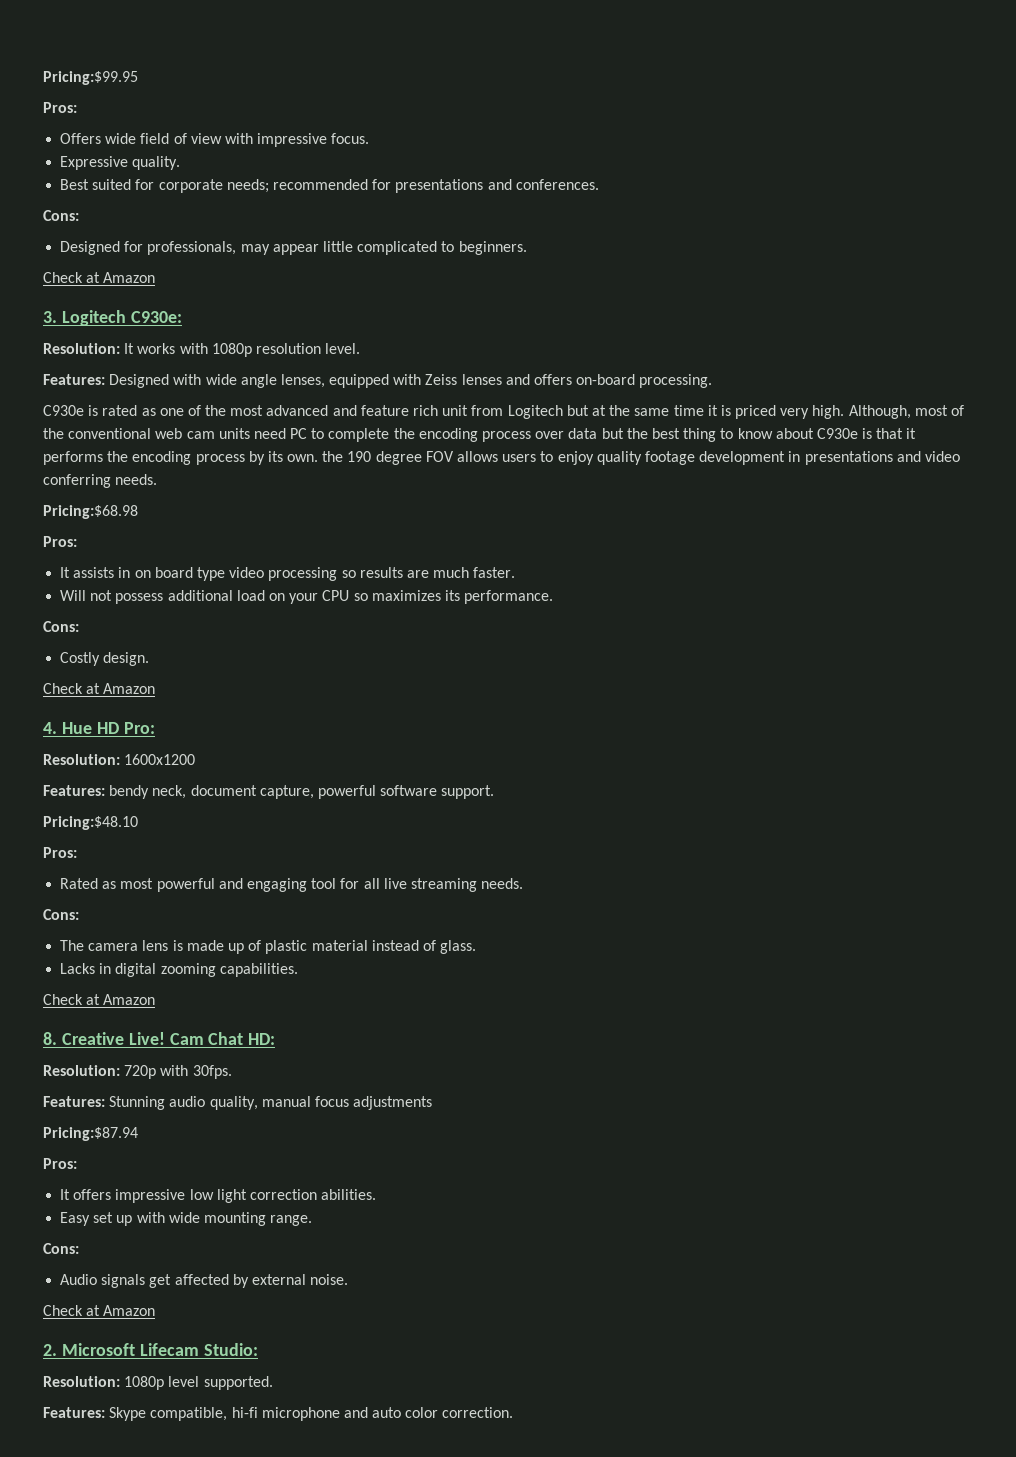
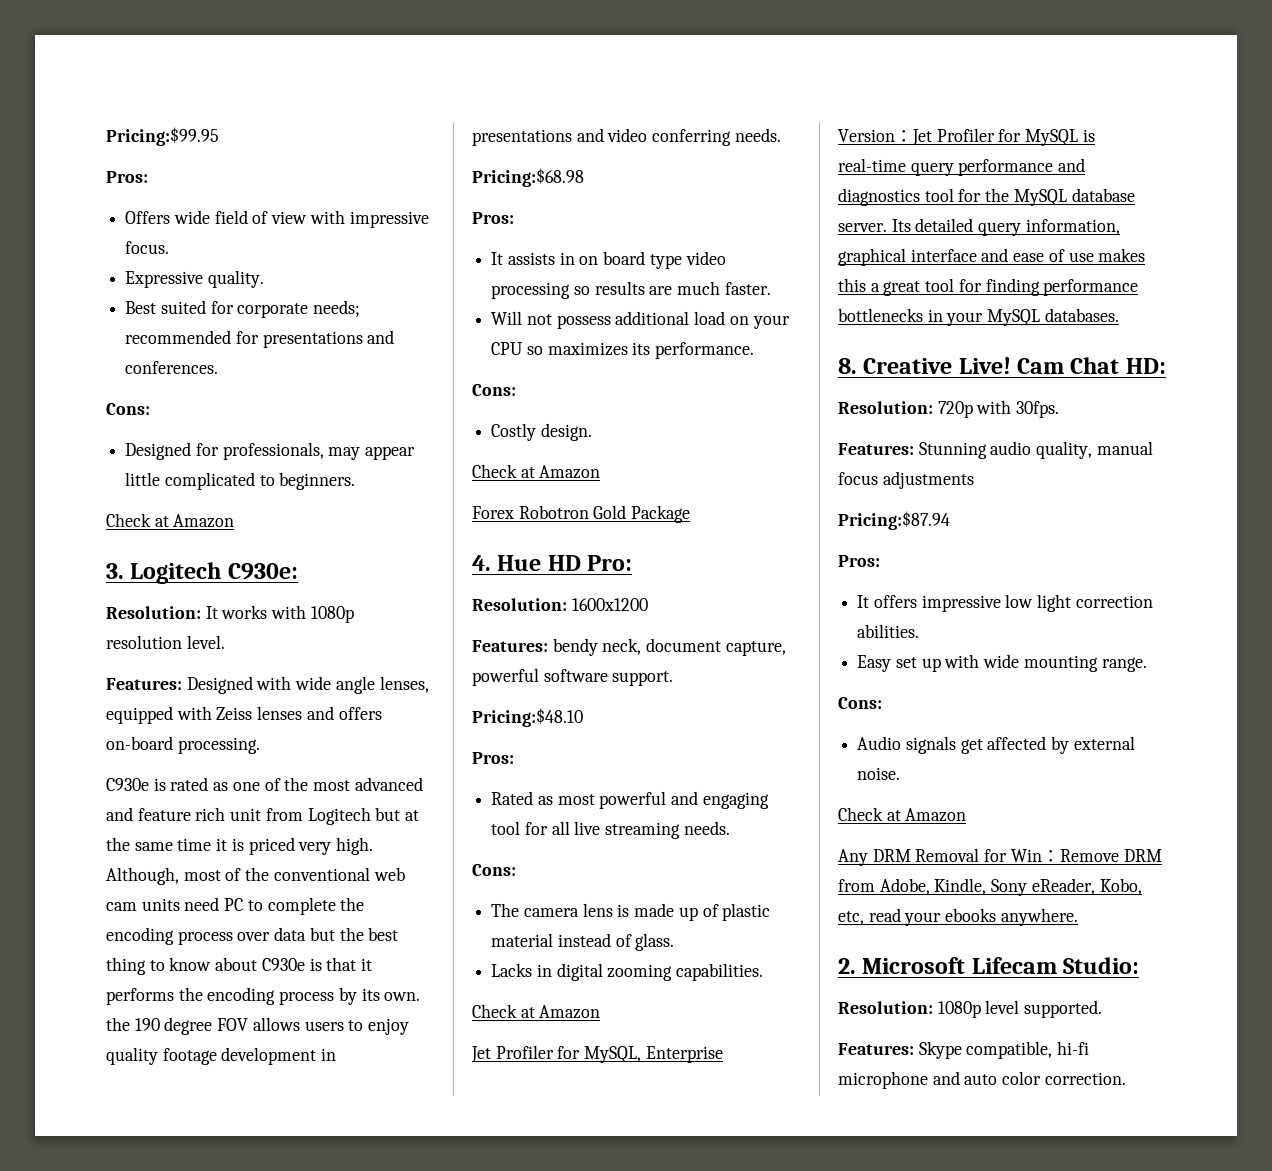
+ Forex Robotron Gold Package
+ Jet Profiler for MySQL, Enterprise Version：Jet Profiler for MySQL is real-time query performance and diagnostics tool for the MySQL database server. Its detailed query information, graphical interface and ease of use makes this a great tool for finding performance bottlenecks in your MySQL databases.
+ Any DRM Removal for Win：Remove DRM from Adobe, Kindle, Sony eReader, Kobo, etc, read your ebooks anywhere.

